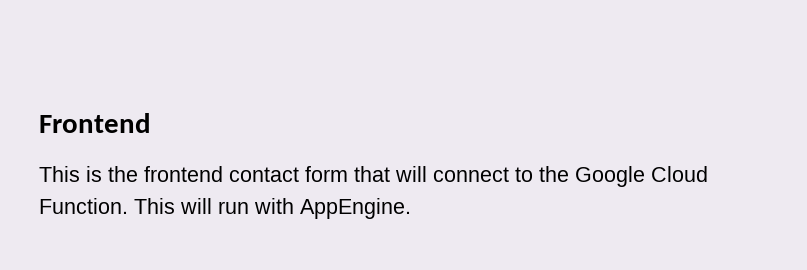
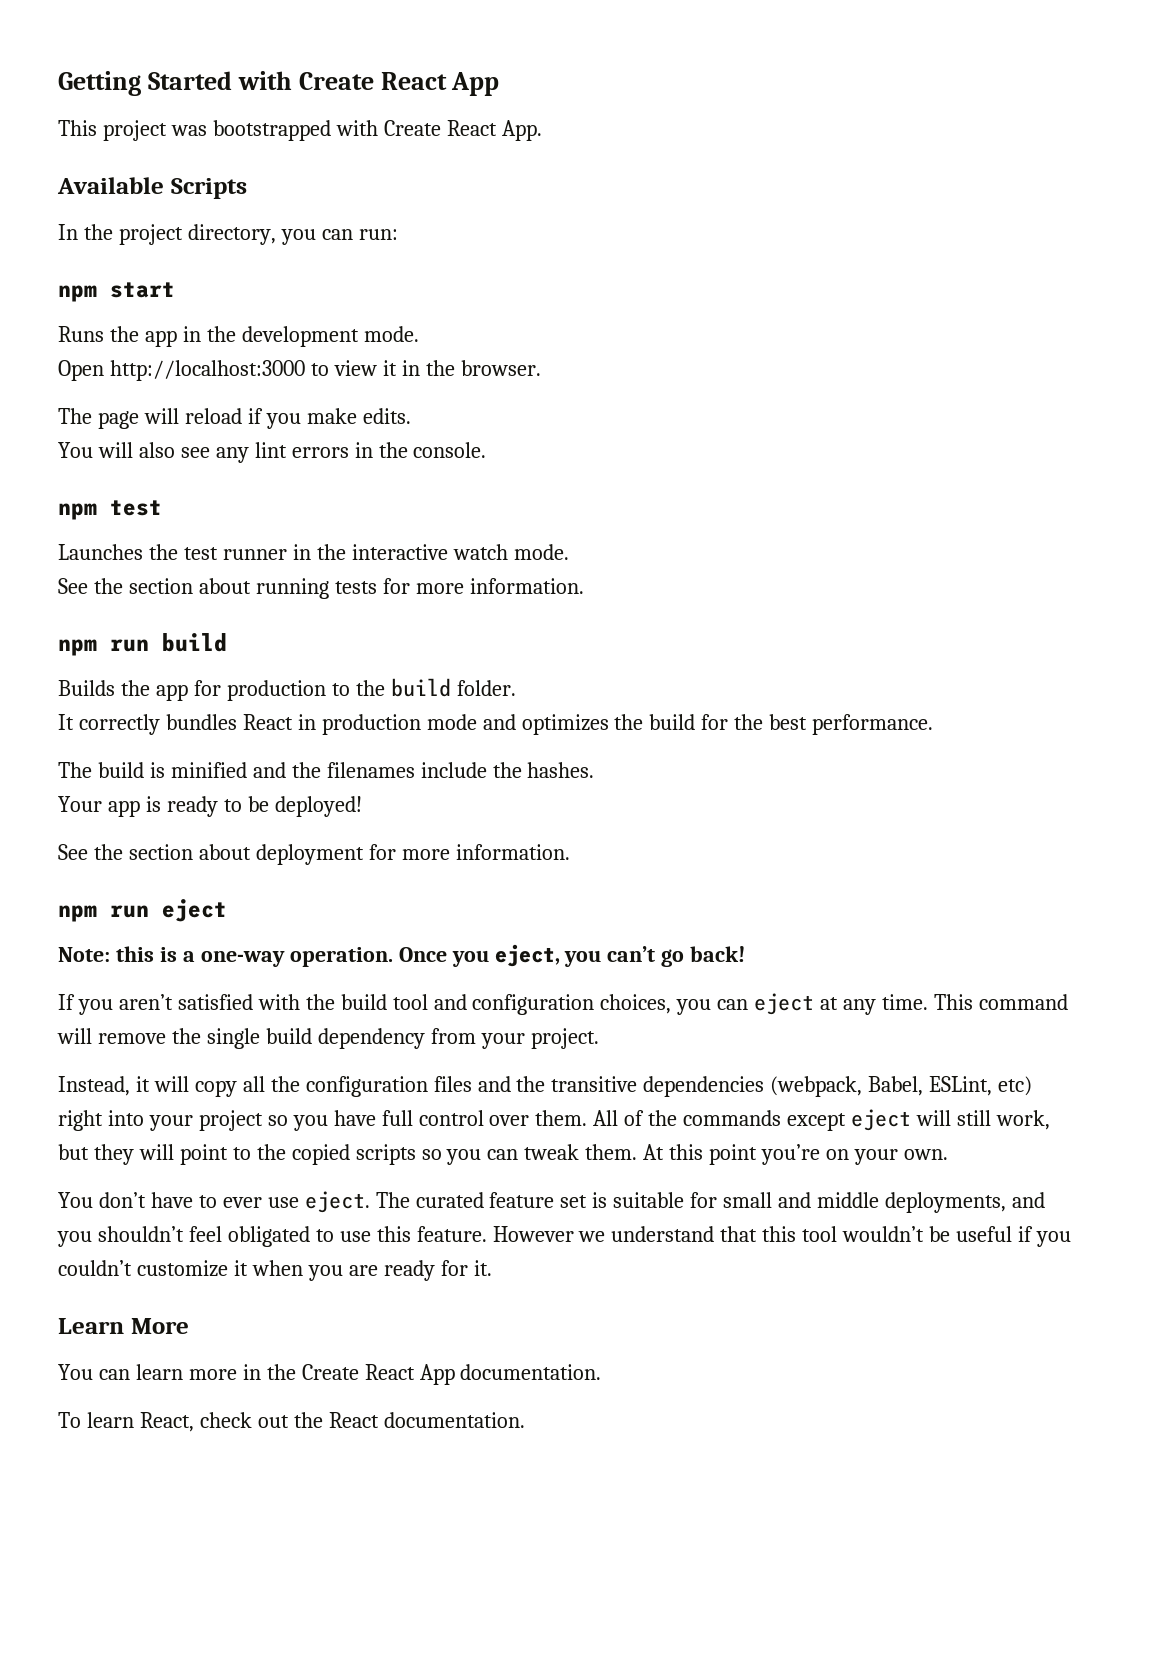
- Frontend
- This is the frontend contact form that will connect to the Google Cloud Function. This will run with AppEngine.
+ Getting Started with Create React App
+ This project was bootstrapped with Create React App.
+ Available Scripts
+ In the project directory, you can run:
+ npm start
+ Runs the app in the development mode.
+ Open http://localhost:3000 to view it in the browser.
+ The page will reload if you make edits.
+ You will also see any lint errors in the console.
+ npm test
+ Launches the test runner in the interactive watch mode.
+ See the section about running tests for more information.
+ npm run build
+ Builds the app for production to the build folder.
+ It correctly bundles React in production mode and optimizes the build for the best performance.
+ The build is minified and the filenames include the hashes.
+ Your app is ready to be deployed!
+ See the section about deployment for more information.
+ npm run eject
+ Note: this is a one-way operation. Once you eject, you can’t go back!
+ If you aren’t satisfied with the build tool and configuration choices, you can eject at any time. This command will remove the single build dependency from your project.
+ Instead, it will copy all the configuration files and the transitive dependencies (webpack, Babel, ESLint, etc) right into your project so you have full control over them. All of the commands except eject will still work, but they will point to the copied scripts so you can tweak them. At this point you’re on your own.
+ You don’t have to ever use eject. The curated feature set is suitable for small and middle deployments, and you shouldn’t feel obligated to use this feature. However we understand that this tool wouldn’t be useful if you couldn’t customize it when you are ready for it.
+ Learn More
+ You can learn more in the Create React App documentation.
+ To learn React, check out the React documentation.

